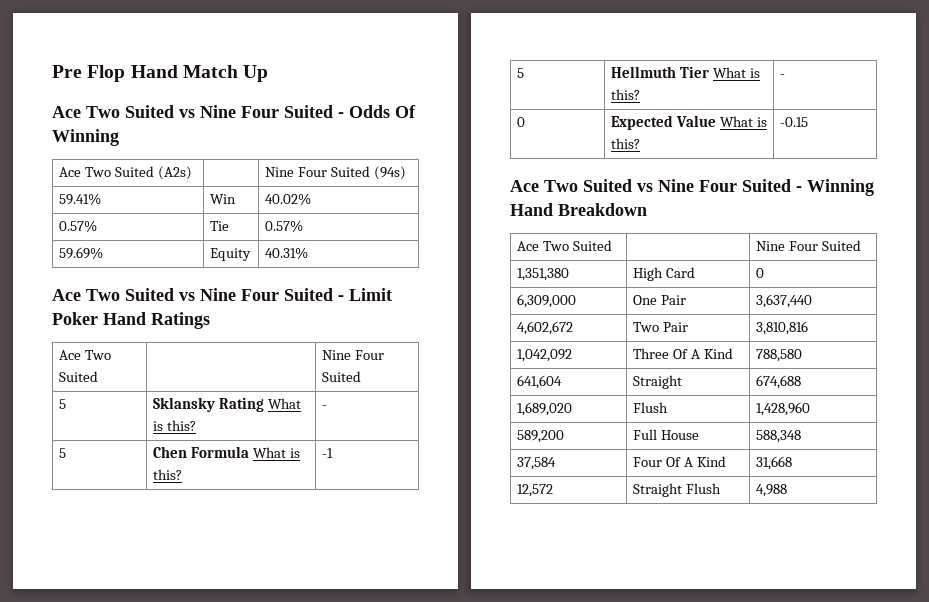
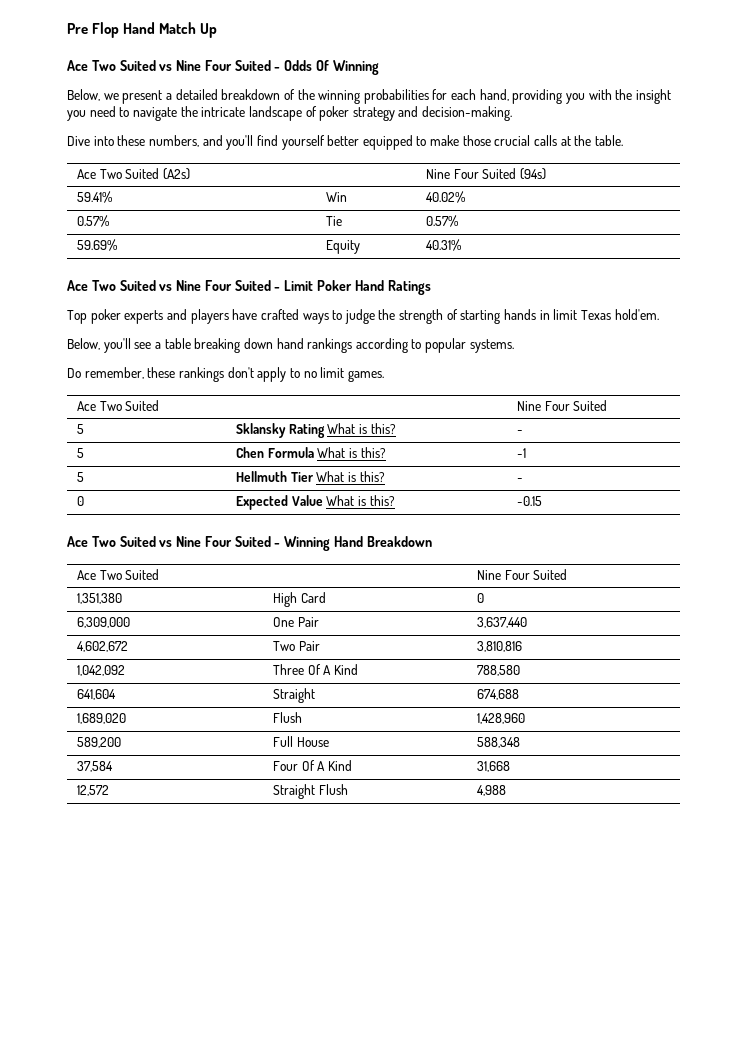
+ Below, we present a detailed breakdown of the winning probabilities for each hand, providing you with the insight you need to navigate the intricate landscape of poker strategy and decision-making.
+ Dive into these numbers, and you'll find yourself better equipped to make those crucial calls at the table.
+ Top poker experts and players have crafted ways to judge the strength of starting hands in limit Texas hold'em.
+ Below, you'll see a table breaking down hand rankings according to popular systems.
+ Do remember, these rankings don't apply to no limit games.

